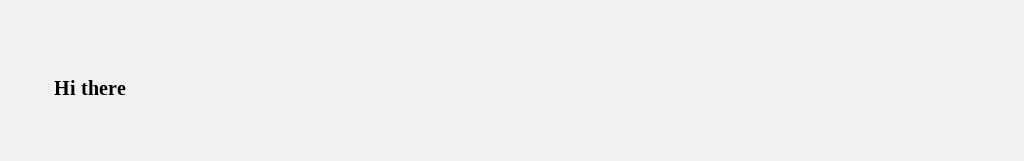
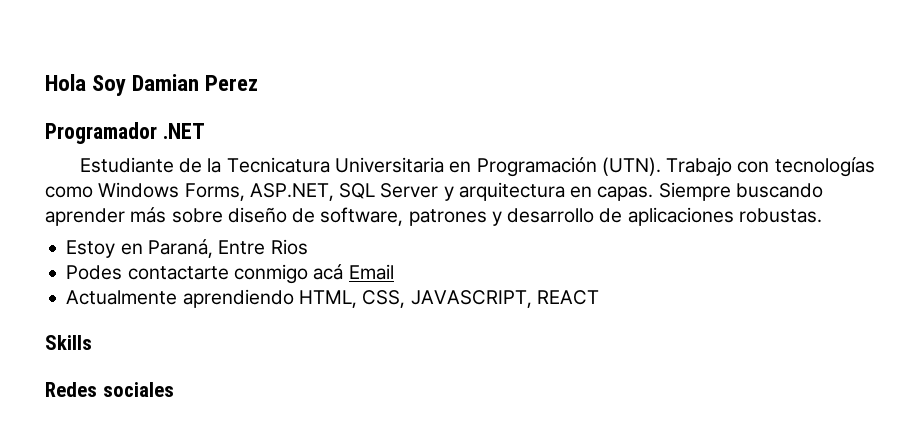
- Hi there
+ Hola Soy Damian Perez
+ Programador .NET
+ Estudiante de la Tecnicatura Universitaria en Programación (UTN). Trabajo con tecnologías como Windows Forms, ASP.NET, SQL Server y arquitectura en capas. Siempre buscando aprender más sobre diseño de software, patrones y desarrollo de aplicaciones robustas.
+ Estoy en Paraná, Entre Rios
+ Podes contactarte conmigo acá Email
+ Actualmente aprendiendo HTML, CSS, JAVASCRIPT, REACT
+ Skills
+ Redes sociales

